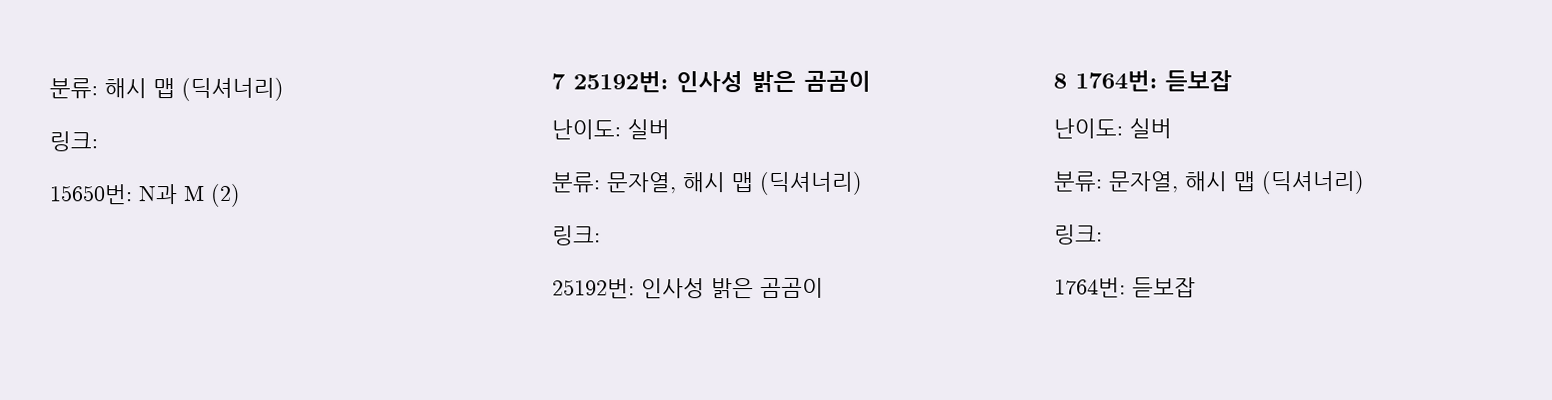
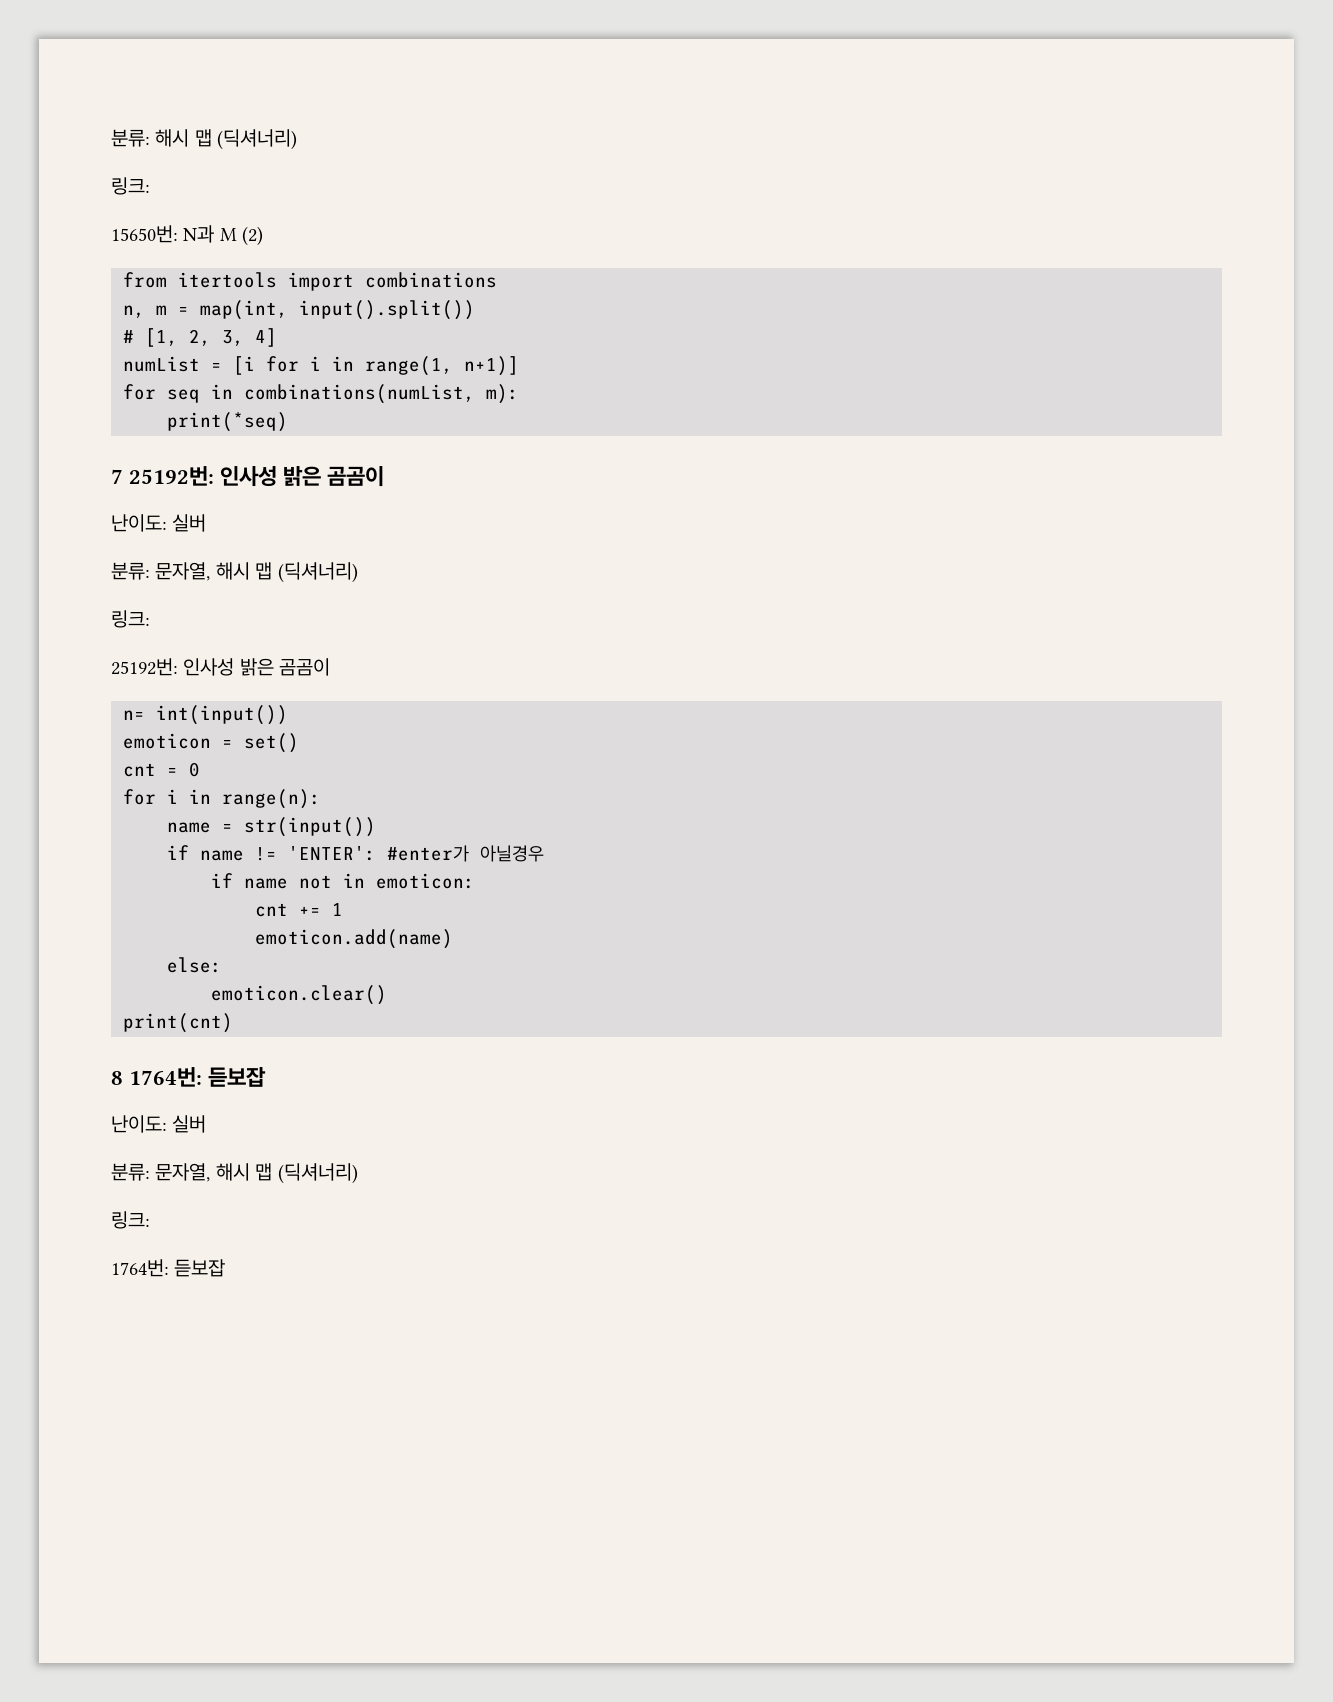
+ from itertools import combinations
+ n, m = map(int, input().split())
+ # [1, 2, 3, 4]
+ numList = [i for i in range(1, n+1)]
+ for seq in combinations(numList, m):
+ print(*seq)
+ n= int(input())
+ emoticon = set()
+ cnt = 0
+ for i in range(n):
+ name = str(input())
+ if name != 'ENTER': #enter가 아닐경우
+ if name not in emoticon:
+ cnt += 1
+ emoticon.add(name)
+ else:
+ emoticon.clear()
+ print(cnt)

